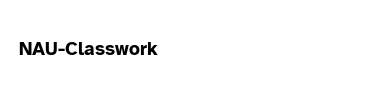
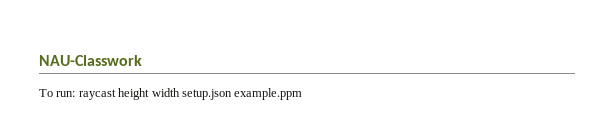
+ To run: raycast height width setup.json example.ppm

